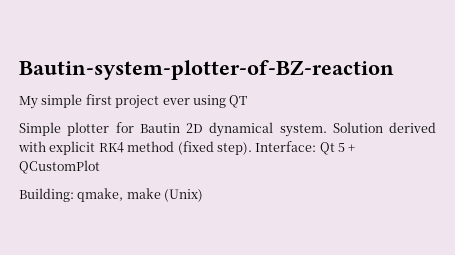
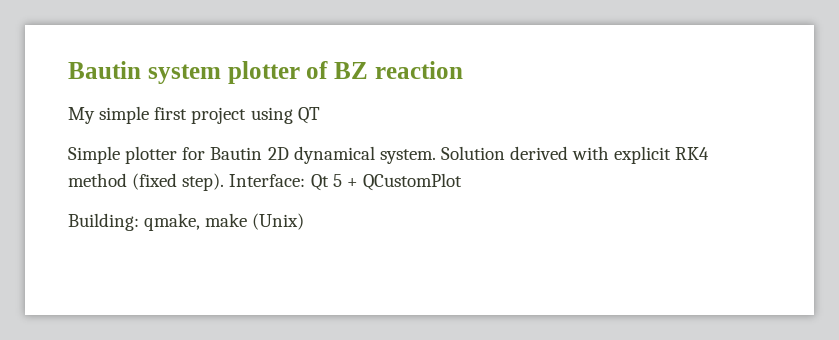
- Bautin-system-plotter-of-BZ-reaction
+ Bautin system plotter of BZ reaction
- My simple first project ever using QT
+ My simple first project using QT

